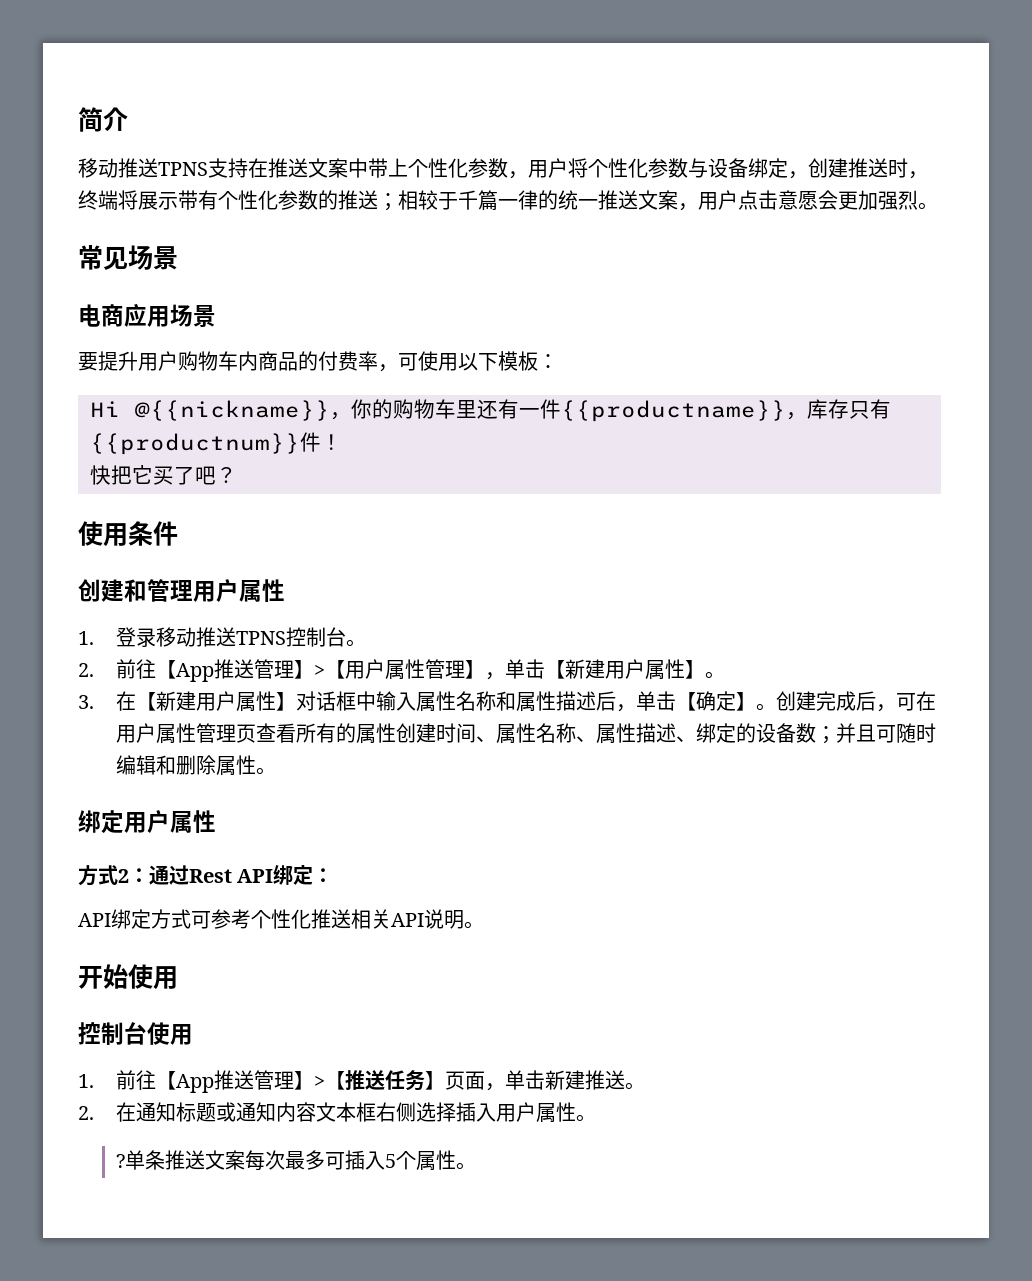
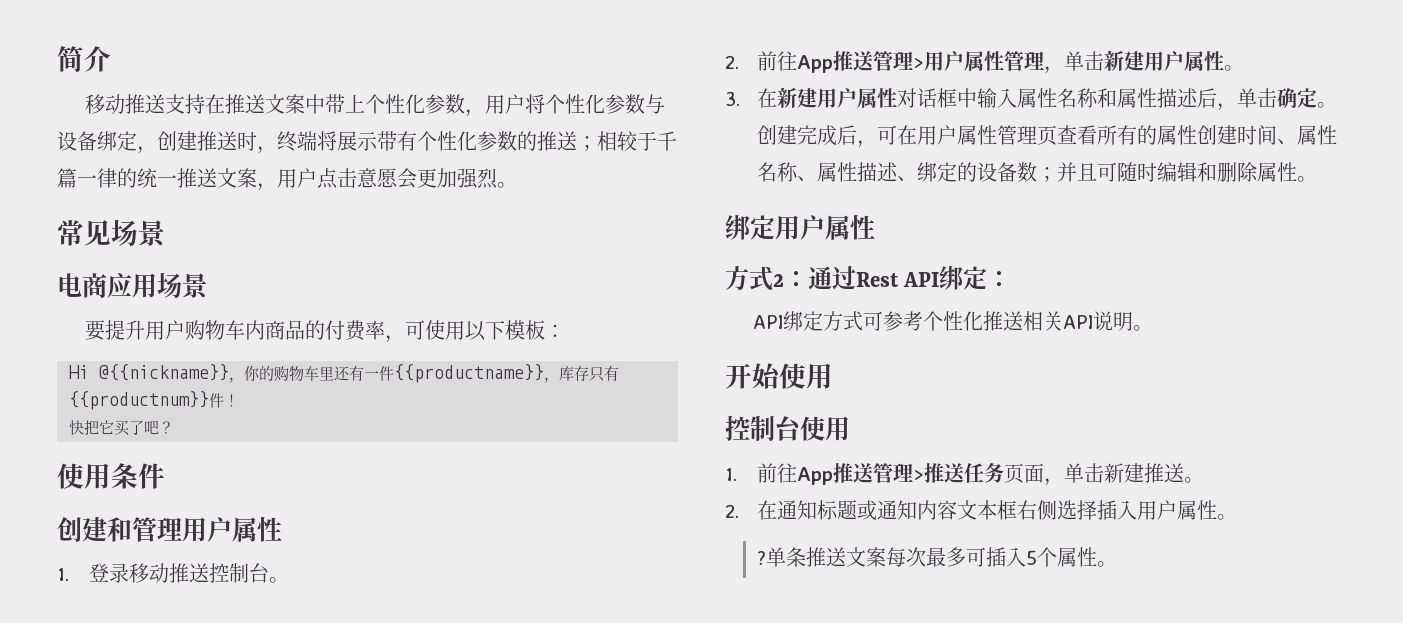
- 移动推送TPNS支持在推送文案中带上个性化参数，用户将个性化参数与设备绑定，创建推送时，终端将展示带有个性化参数的推送；相较于千篇一律的统一推送文案，用户点击意愿会更加强烈。
+ 移动推送支持在推送文案中带上个性化参数，用户将个性化参数与设备绑定，创建推送时，终端将展示带有个性化参数的推送；相较于千篇一律的统一推送文案，用户点击意愿会更加强烈。
- 1.登录移动推送TPNS控制台。
+ 1.登录移动推送控制台。
- 2.前往【App推送管理】>【用户属性管理】，单击【新建用户属性】。
+ 2.前往App推送管理>用户属性管理，单击新建用户属性。
- 3.在【新建用户属性】对话框中输入属性名称和属性描述后，单击【确定】。
+ 3.在新建用户属性对话框中输入属性名称和属性描述后，单击确定。
- 1.前往【App推送管理】>【推送任务】页面，单击新建推送。
+ 1.前往App推送管理>推送任务页面，单击新建推送。

